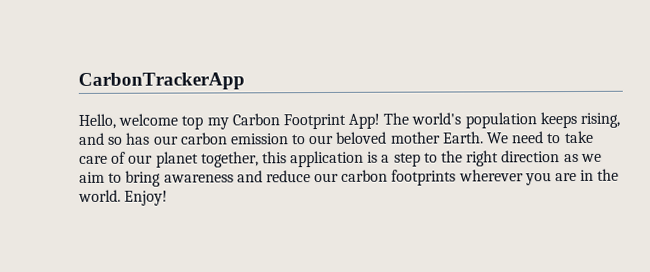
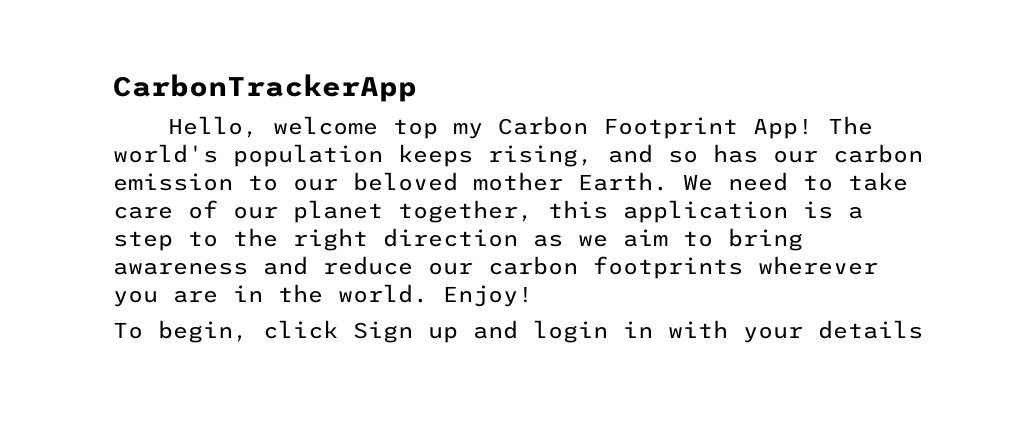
+ To begin, click Sign up and login in with your details

